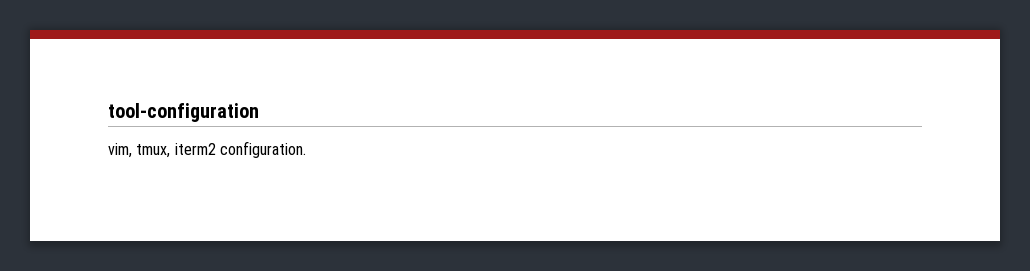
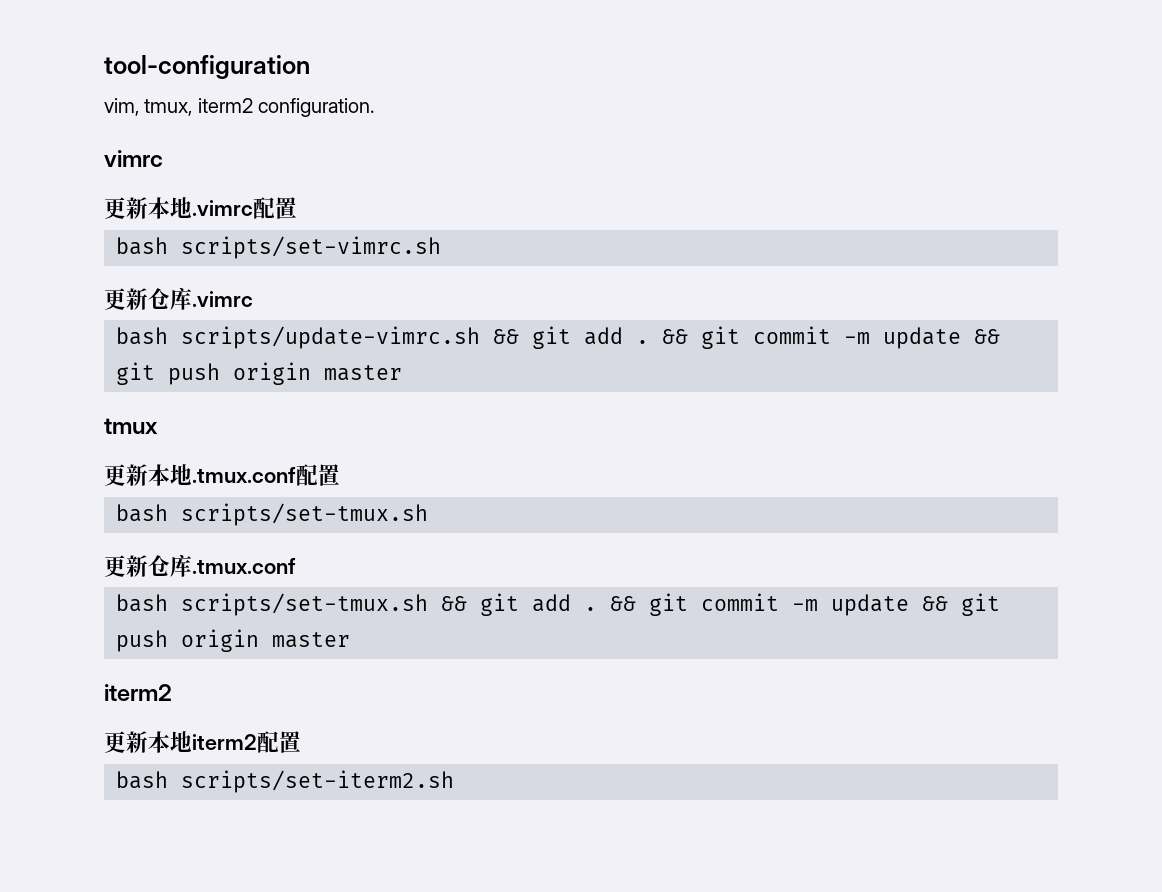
+ vimrc
+ 更新本地.vimrc配置
+ bash scripts/set-vimrc.sh
+ 更新仓库.vimrc
+ bash scripts/update-vimrc.sh && git add . && git commit -m update && git push origin master
+ tmux
+ 更新本地.tmux.conf配置
+ bash scripts/set-tmux.sh
+ 更新仓库.tmux.conf
+ bash scripts/set-tmux.sh && git add . && git commit -m update && git push origin master
+ iterm2
+ 更新本地iterm2配置
+ bash scripts/set-iterm2.sh

